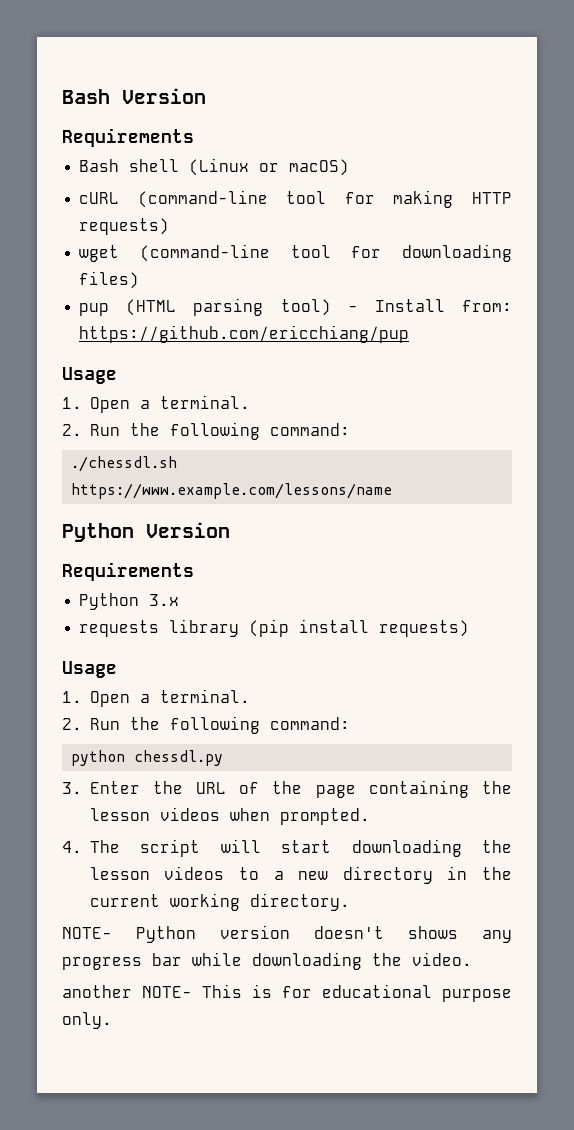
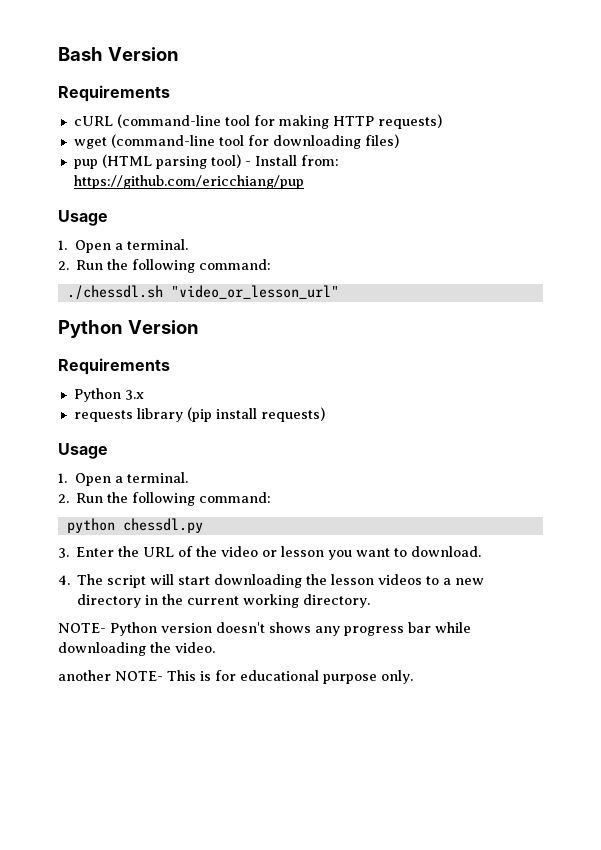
- Bash shell (Linux or macOS)
- ./chessdl.sh https://www.example.com/lessons/name
+ ./chessdl.sh "video_or_lesson_url"
- 3. Enter the URL of the page containing the lesson videos when prompted.
+ 3. Enter the URL of the video or lesson you want to download.

